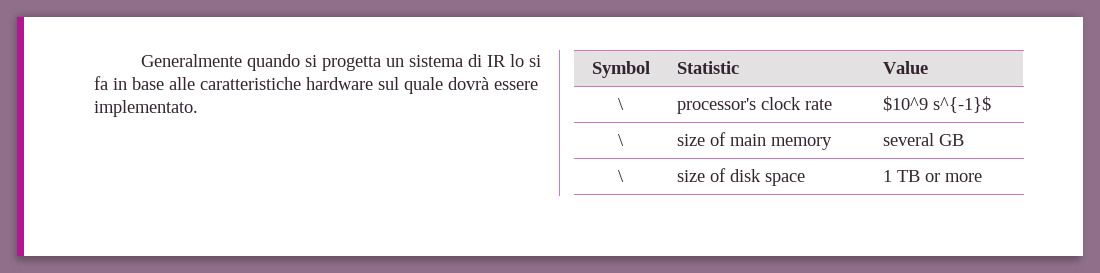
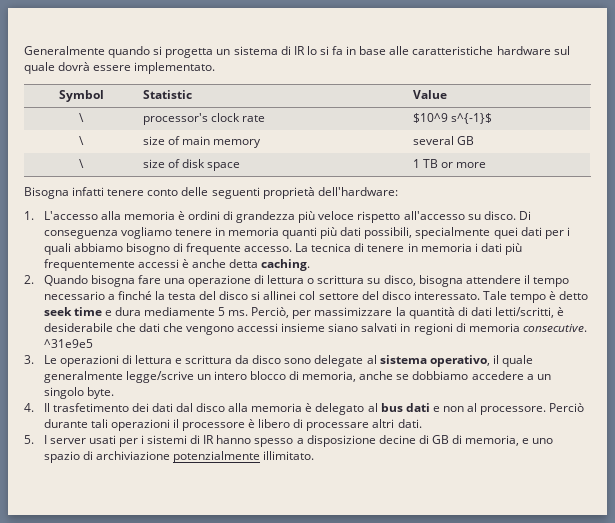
+ Bisogna infatti tenere conto delle seguenti proprietà dell'hardware:
+ 1. L'accesso alla memoria è ordini di grandezza più veloce rispetto all'accesso su disco. Di conseguenza vogliamo tenere in memoria quanti più dati possibili, specialmente quei dati per i quali abbiamo bisogno di frequente accesso. La tecnica di tenere in memoria i dati più frequentemente accessi è anche detta caching.
+ 2. Quando bisogna fare una operazione di lettura o scrittura su disco, bisogna attendere il tempo necessario a finché la testa del disco si allinei col settore del disco interessato. Tale tempo è detto seek time e dura mediamente 5 ms. Perciò, per massimizzare la quantità di dati letti/scritti, è desiderabile che dati che vengono accessi insieme siano salvati in regioni di memoria consecutive. ^31e9e5
+ 3. Le operazioni di lettura e scrittura da disco sono delegate al sistema operativo, il quale generalmente legge/scrive un intero blocco di memoria, anche se dobbiamo accedere a un singolo byte.
+ 4. Il trasfetimento dei dati dal disco alla memoria è delegato al bus dati e non al processore. Perciò durante tali operazioni il processore è libero di processare altri dati.
+ 5. I server usati per i sistemi di IR hanno spesso a disposizione decine di GB di memoria, e uno spazio di archiviazione potenzialmente illimitato.

